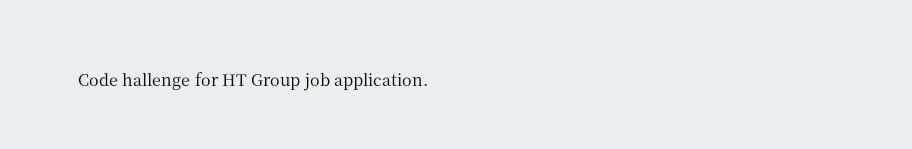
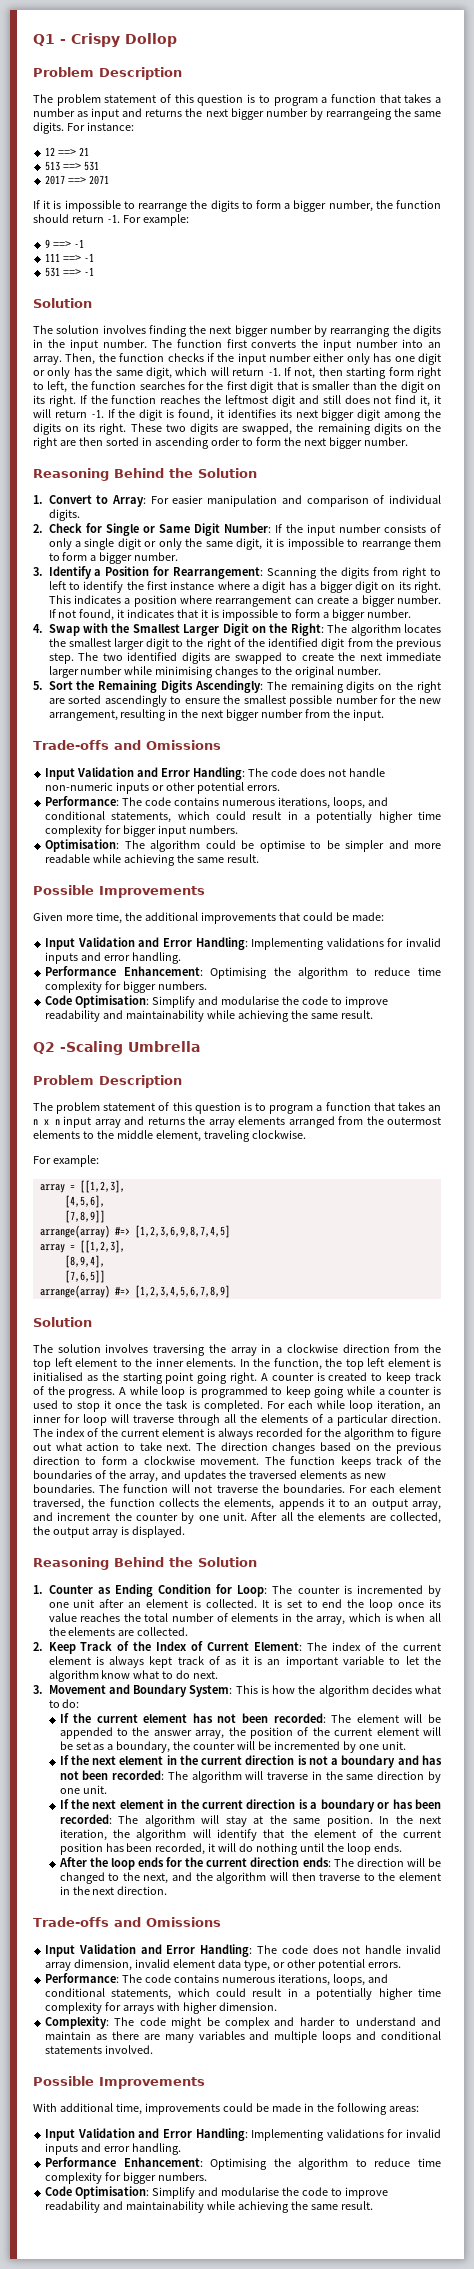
- Code hallenge for HT Group job application.
+ Q1 - Crispy Dollop
+ Problem Description
+ The problem statement of this question is to program a function that takes a number as input and returns the next bigger number by rearrangeing the same digits. For instance:
+ 12 ==> 21
+ 513 ==> 531
+ 2017 ==> 2071
+ If it is impossible to rearrange the digits to form a bigger number, the function should return -1. For example:
+ 9 ==> -1
+ 111 ==> -1
+ 531 ==> -1
+ Solution
+ The solution involves finding the next bigger number by rearranging the digits in the input number. The function first converts the input number into an array. Then, the function checks if the input number either only has one digit or only has the same digit, which will return -1. If not, then starting form right to left, the function searches for the first digit that is smaller than the digit on its right. If the function reaches the leftmost digit and still does not find it, it will return -1. If the digit is found, it identifies its next bigger digit among the digits on its right. These two digits are swapped, the remaining digits on the right are then sorted in ascending order to form the next bigger number.
+ Reasoning Behind the Solution
+ 1. Convert to Array: For easier manipulation and comparison of individual digits.
+ 2. Check for Single or Same Digit Number: If the input number consists of only a single digit or only the same digit, it is impossible to rearrange them to form a bigger number.
+ 3. Identify a Position for Rearrangement: Scanning the digits from right to left to identify the first instance where a digit has a bigger digit on its right. This indicates a position where rearrangement can create a bigger number. If not found, it indicates that it is impossible to form a bigger number.
+ 4. Swap with the Smallest Larger Digit on the Right: The algorithm locates the smallest larger digit to the right of the identified digit from the previous step. The two identified digits are swapped to create the next immediate larger number while minimising changes to the original number.
+ 5. Sort the Remaining Digits Ascendingly: The remaining digits on the right are sorted ascendingly to ensure the smallest possible number for the new arrangement, resulting in the next bigger number from the input.
+ Trade-offs and Omissions
+ Input Validation and Error Handling: The code does not handle non-numeric inputs or other potential errors.
+ Performance: The code contains numerous iterations, loops, and conditional statements, which could result in a potentially higher time complexity for bigger input numbers.
+ Optimisation: The algorithm could be optimise to be simpler and more readable while achieving the same result.
+ Possible Improvements
+ Given more time, the additional improvements that could be made:
+ Input Validation and Error Handling: Implementing validations for invalid inputs and error handling.
+ Performance Enhancement: Optimising the algorithm to reduce time complexity for bigger numbers.
+ Code Optimisation: Simplify and modularise the code to improve readability and maintainability while achieving the same result.
+ Q2 -Scaling Umbrella
+ Problem Description
+ The problem statement of this question is to program a function that takes an n x n input array and returns the array elements arranged from the outermost elements to the middle element, traveling clockwise.
+ For example:
+ array = [[1,2,3],
+ [4,5,6],
+ [7,8,9]]
+ arrange(array) #=> [1,2,3,6,9,8,7,4,5]
+ array = [[1,2,3],
+ [8,9,4],
+ [7,6,5]]
+ arrange(array) #=> [1,2,3,4,5,6,7,8,9]
+ Solution
+ The solution involves traversing the array in a clockwise direction from the top left element to the inner elements. In the function, the top left element is initialised as the starting point going right. A counter is created to keep track of the progress. A while loop is programmed to keep going while a counter is used to stop it once the task is completed. For each while loop iteration, an inner for loop will traverse through all the elements of a particular direction. The index of the current element is always recorded for the algorithm to figure out what action to take next. The direction changes based on the previous direction to form a clockwise movement. The function keeps track of the boundaries of the array, and updates the traversed elements as new boundaries. The function will not traverse the boundaries. For each element traversed, the function collects the elements, appends it to an output array, and increment the counter by one unit. After all the elements are collected, the output array is displayed.
+ Reasoning Behind the Solution
+ 1. Counter as Ending Condition for Loop: The counter is incremented by one unit after an element is collected. It is set to end the loop once its value reaches the total number of elements in the array, which is when all the elements are collected.
+ 2. Keep Track of the Index of Current Element: The index of the current element is always kept track of as it is an important variable to let the algorithm know what to do next.
+ 3. Movement and Boundary System: This is how the algorithm decides what to do:
+ If the current element has not been recorded: The element will be appended to the answer array, the position of the current element will be set as a boundary, the counter will be incremented by one unit.
+ If the next element in the current direction is not a boundary and has not been recorded: The algorithm will traverse in the same direction by one unit.
+ If the next element in the current direction is a boundary or has been recorded: The algorithm will stay at the same position. In the next iteration, the algorithm will identify that the element of the current position has been recorded, it will do nothing until the loop ends.
+ After the loop ends for the current direction ends: The direction will be changed to the next, and the algorithm will then traverse to the element in the next direction.
+ Trade-offs and Omissions
+ Input Validation and Error Handling: The code does not handle invalid array dimension, invalid element data type, or other potential errors.
+ Performance: The code contains numerous iterations, loops, and conditional statements, which could result in a potentially higher time complexity for arrays with higher dimension.
+ Complexity: The code might be complex and harder to understand and maintain as there are many variables and multiple loops and conditional statements involved.
+ Possible Improvements
+ With additional time, improvements could be made in the following areas:
+ Input Validation and Error Handling: Implementing validations for invalid inputs and error handling.
+ Performance Enhancement: Optimising the algorithm to reduce time complexity for bigger numbers.
+ Code Optimisation: Simplify and modularise the code to improve readability and maintainability while achieving the same result.

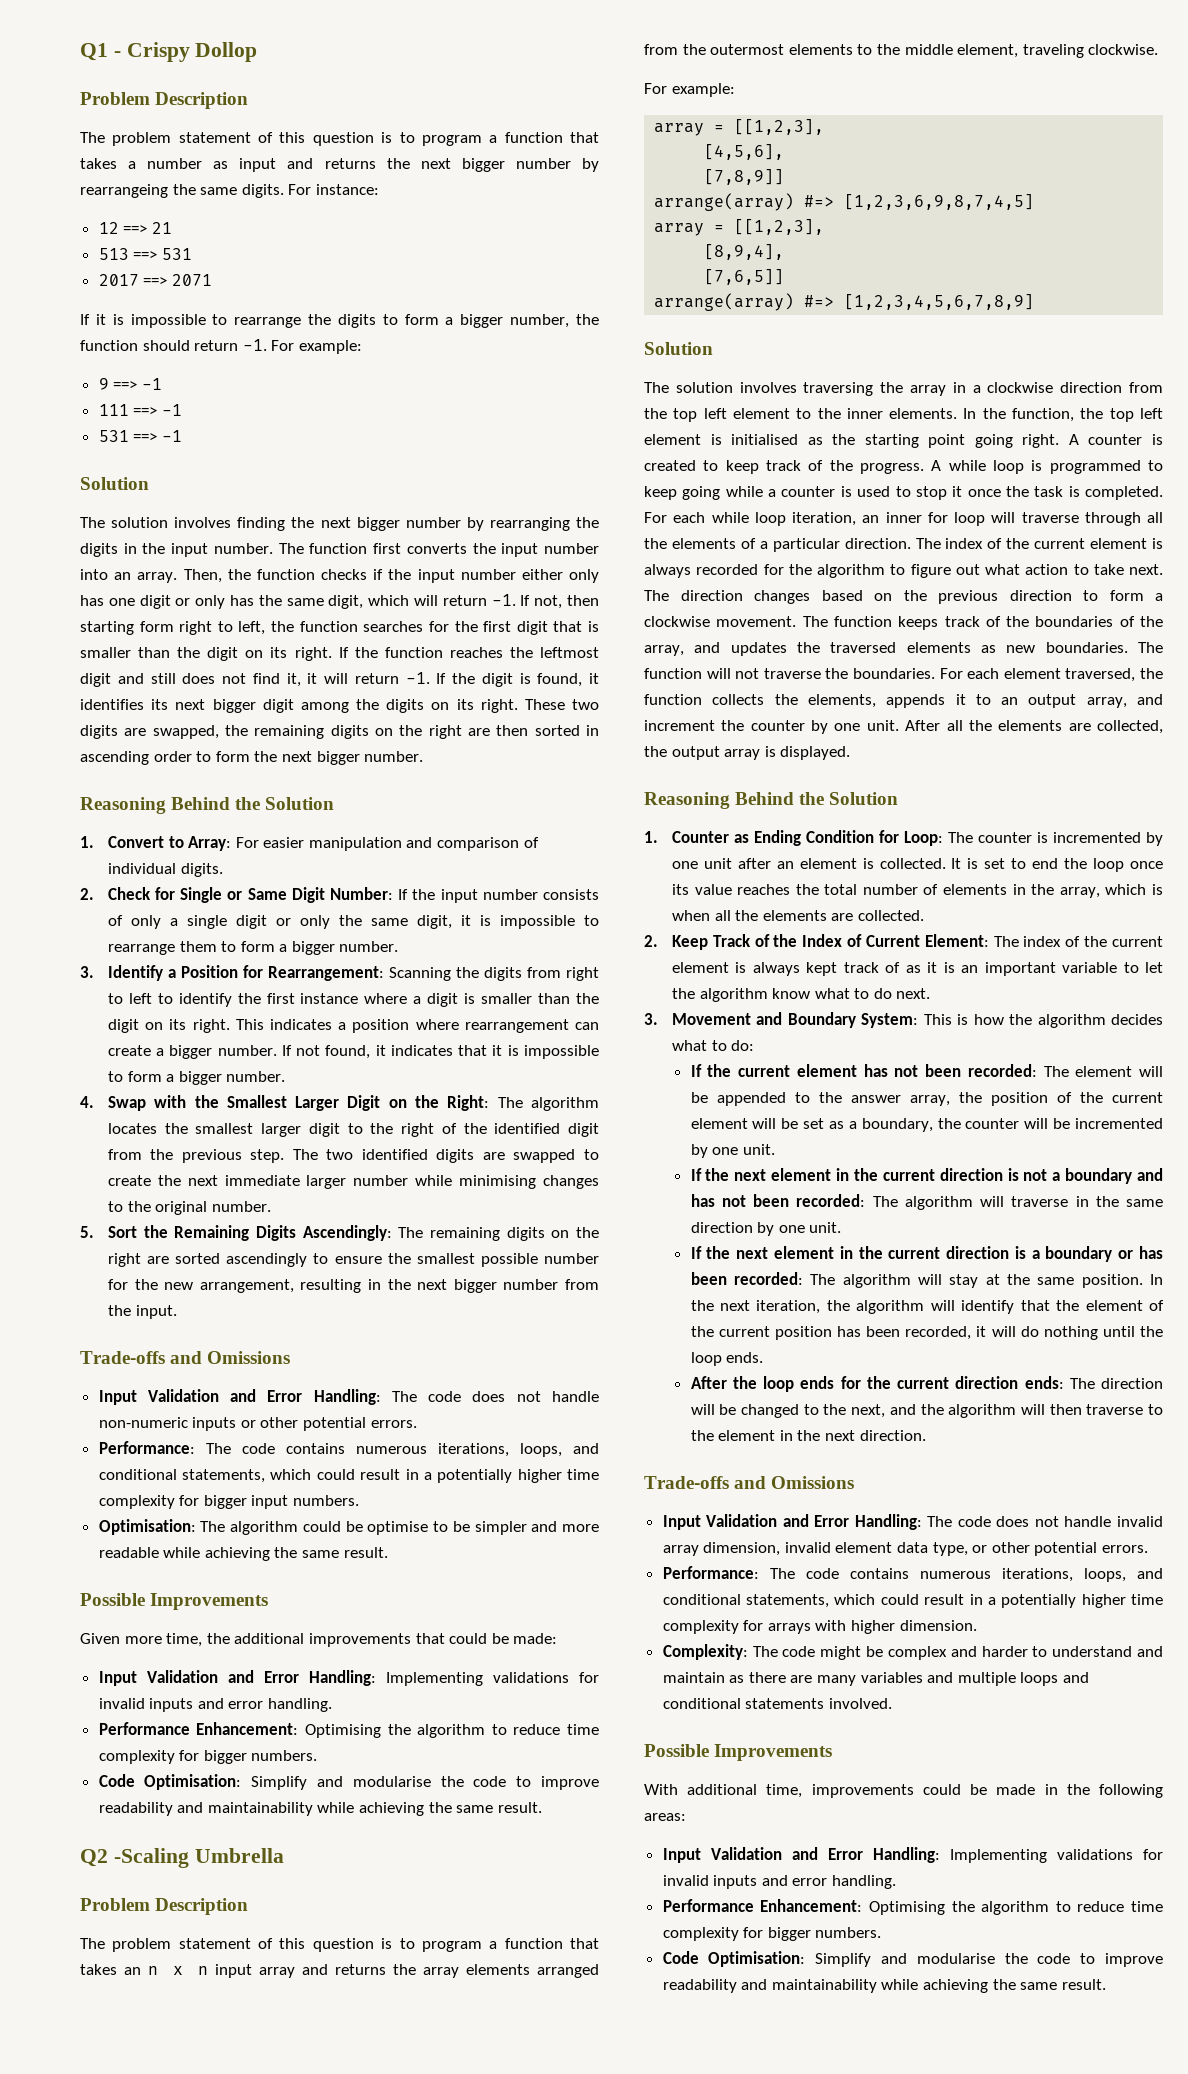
- 3. Identify a Position for Rearrangement: Scanning the digits from right to left to identify the first instance where a digit has a bigger digit on its right.
+ 3. Identify a Position for Rearrangement: Scanning the digits from right to left to identify the first instance where a digit is smaller than the digit on its right.

